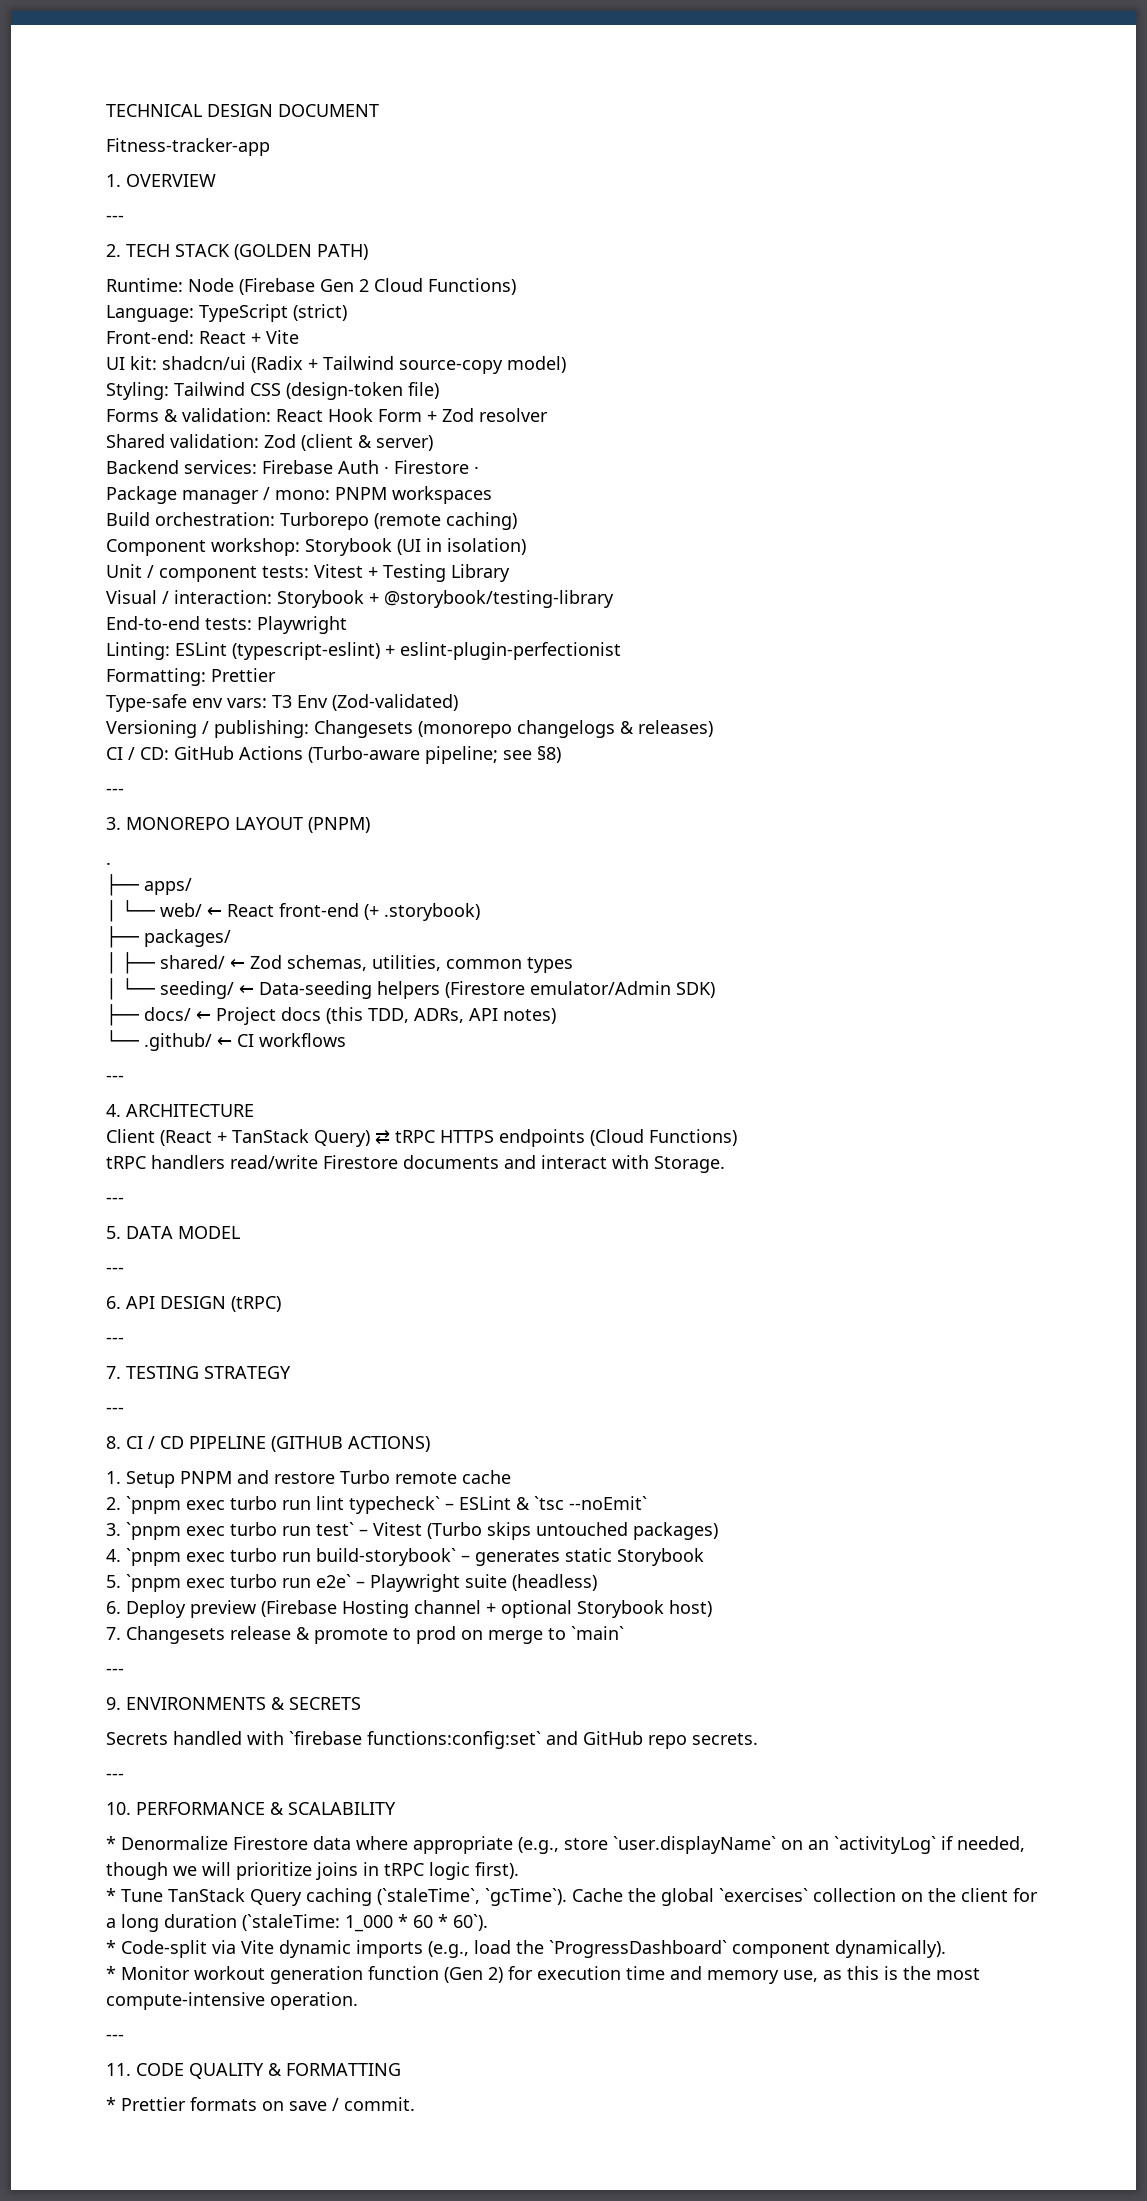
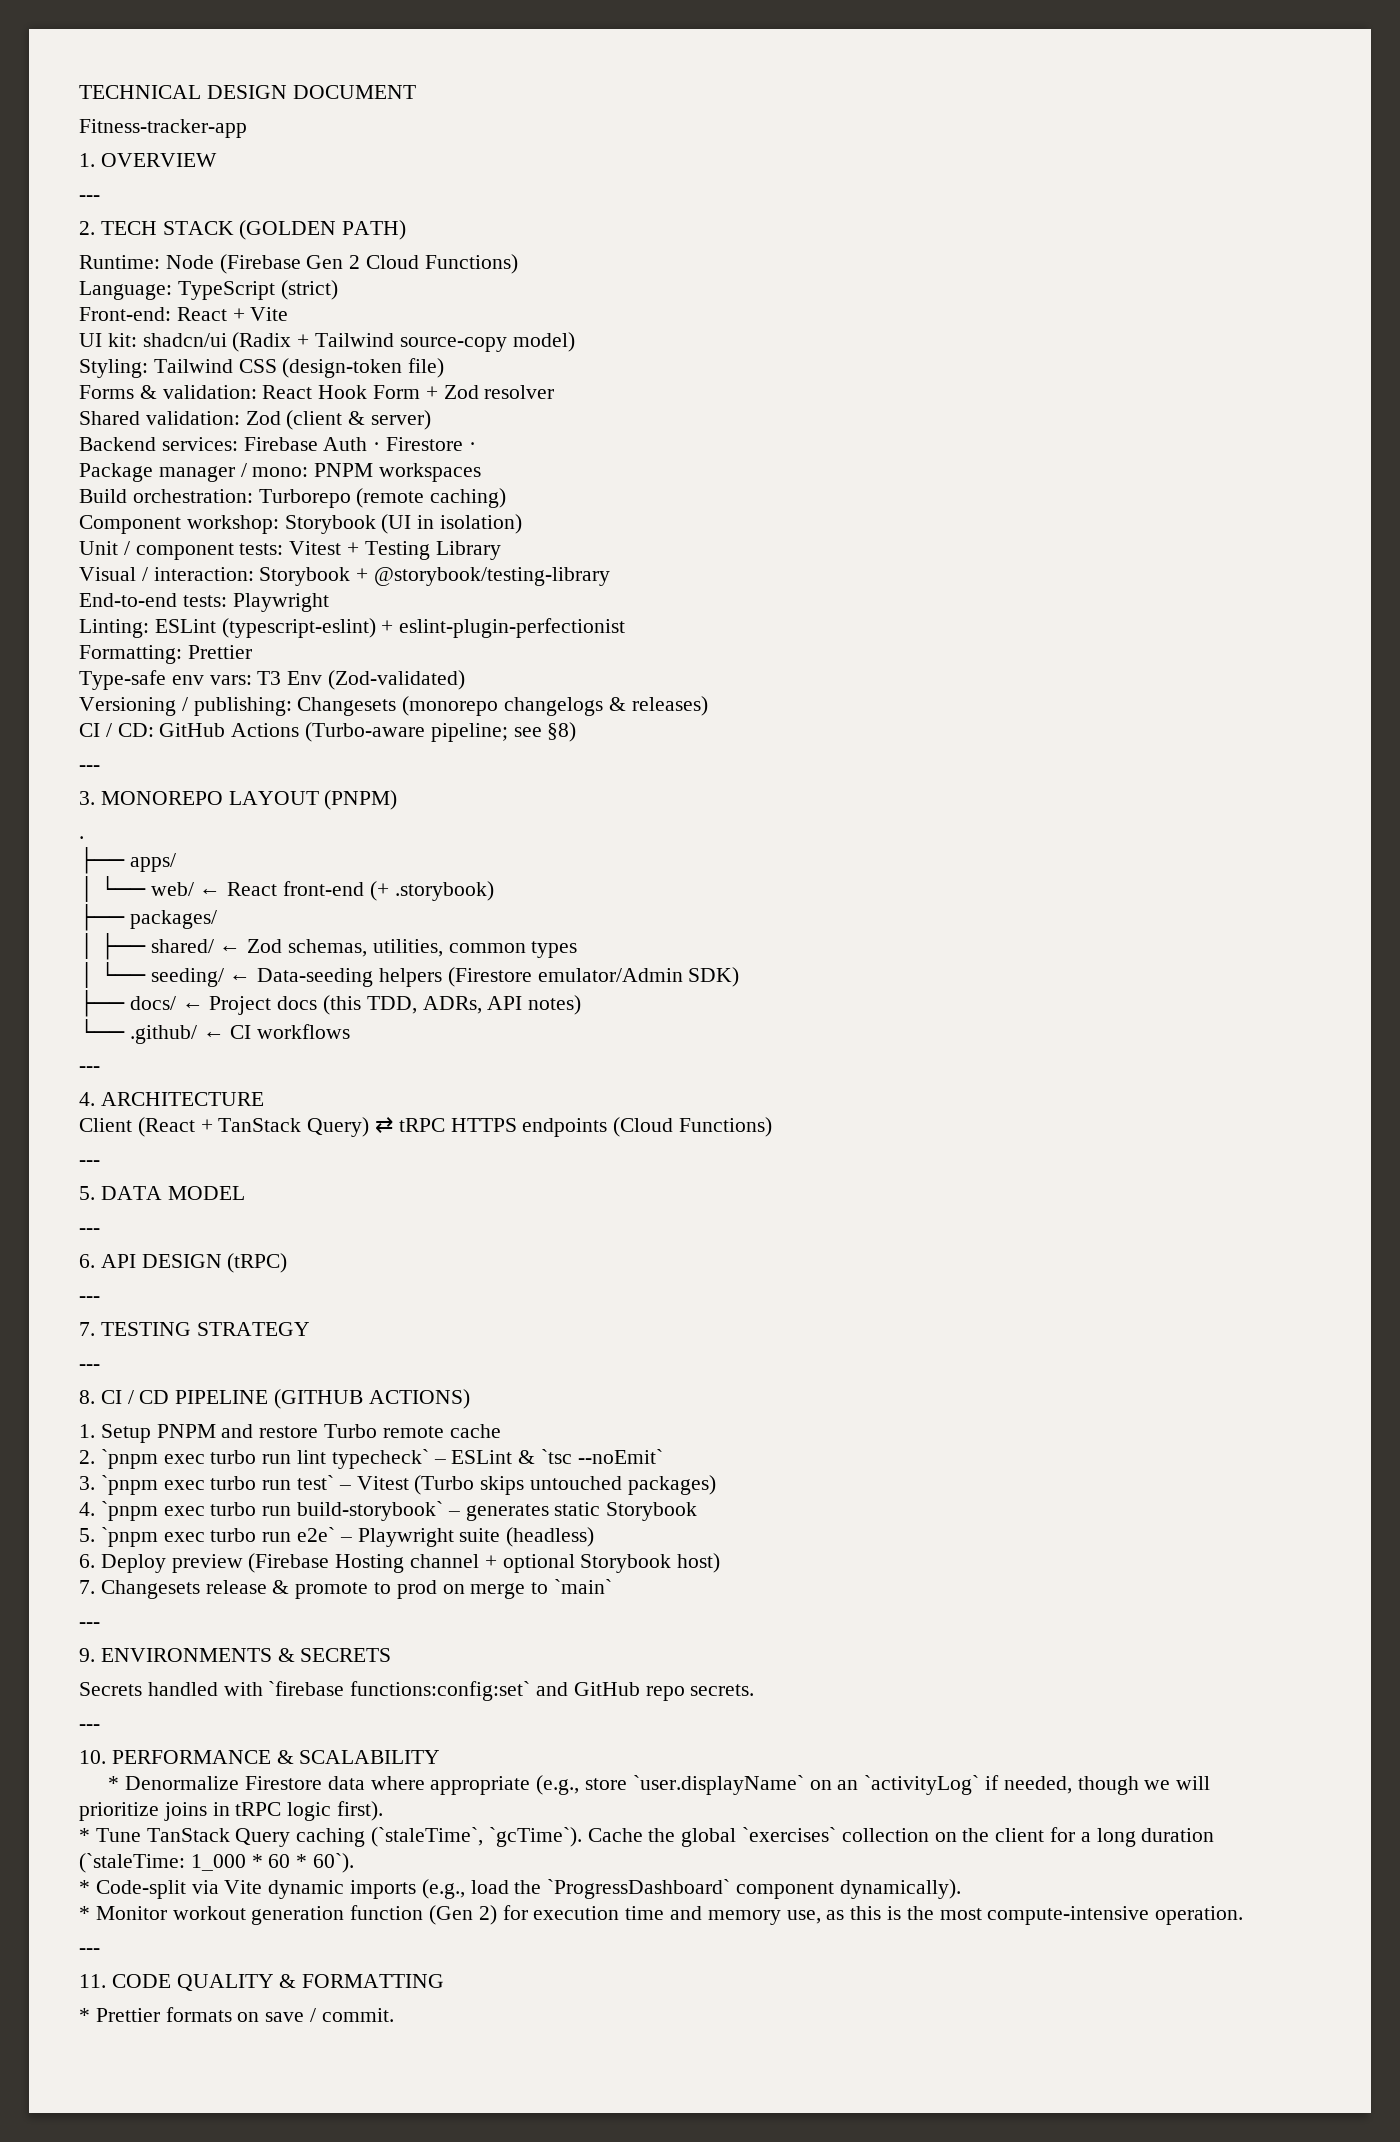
- tRPC handlers read/write Firestore documents and interact with Storage.

